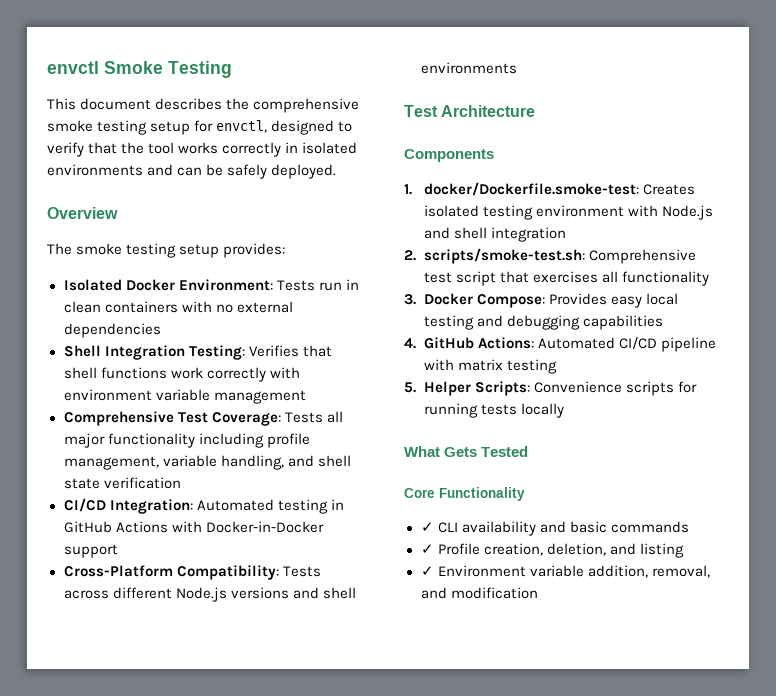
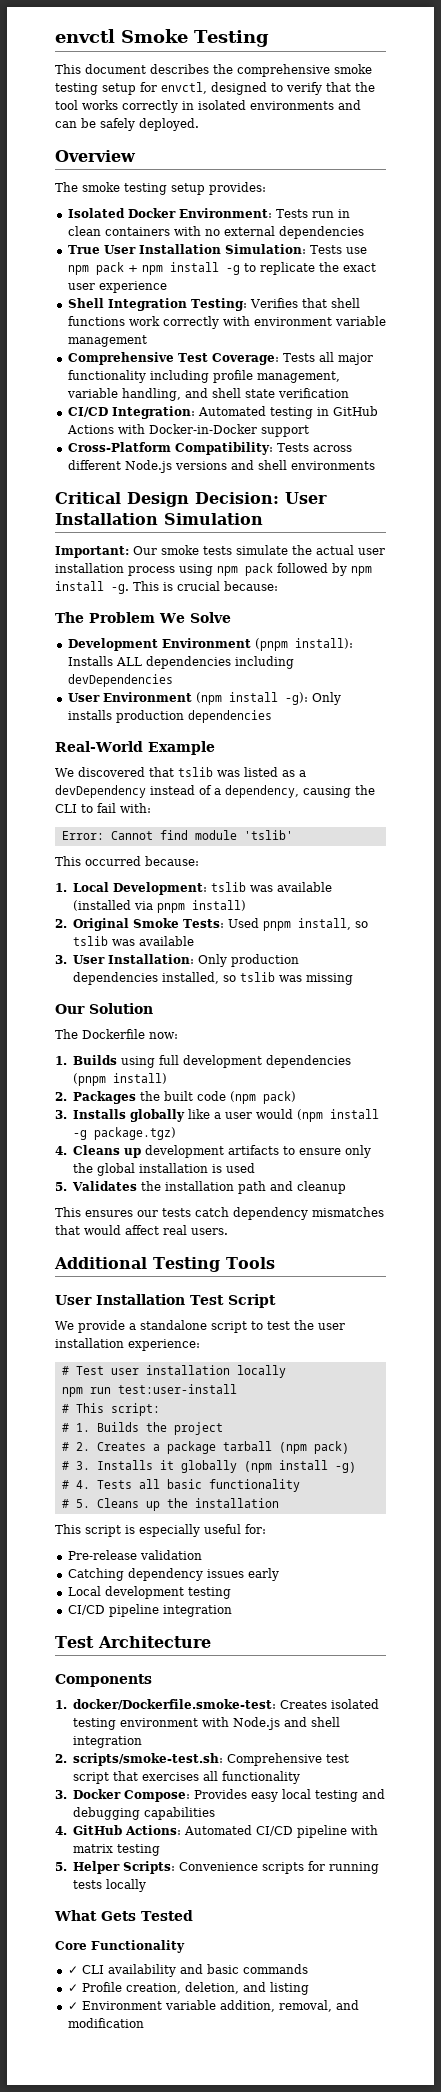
+ True User Installation Simulation: Tests use npm pack + npm install -g to replicate the exact user experience
+ Critical Design Decision: User Installation Simulation
+ Important: Our smoke tests simulate the actual user installation process using npm pack followed by npm install -g. This is crucial because:
+ The Problem We Solve
+ Development Environment (pnpm install): Installs ALL dependencies including devDependencies
+ User Environment (npm install -g): Only installs production dependencies
+ Real-World Example
+ We discovered that tslib was listed as a devDependency instead of a dependency, causing the CLI to fail with:
+ Error: Cannot find module 'tslib'
+ This occurred because:
+ 1. Local Development: tslib was available (installed via pnpm install)
+ 2. Original Smoke Tests: Used pnpm install, so tslib was available
+ 3. User Installation: Only production dependencies installed, so tslib was missing
+ Our Solution
+ The Dockerfile now:
+ 1. Builds using full development dependencies (pnpm install)
+ 2. Packages the built code (npm pack)
+ 3. Installs globally like a user would (npm install -g package.tgz)
+ 4. Cleans up development artifacts to ensure only the global installation is used
+ 5. Validates the installation path and cleanup
+ This ensures our tests catch dependency mismatches that would affect real users.
+ Additional Testing Tools
+ User Installation Test Script
+ We provide a standalone script to test the user installation experience:
+ # Test user installation locally
+ npm run test:user-install
+ # This script:
+ # 1. Builds the project
+ # 2. Creates a package tarball (npm pack)
+ # 3. Installs it globally (npm install -g)
+ # 4. Tests all basic functionality
+ # 5. Cleans up the installation
+ This script is especially useful for:
+ Pre-release validation
+ Catching dependency issues early
+ Local development testing
+ CI/CD pipeline integration

